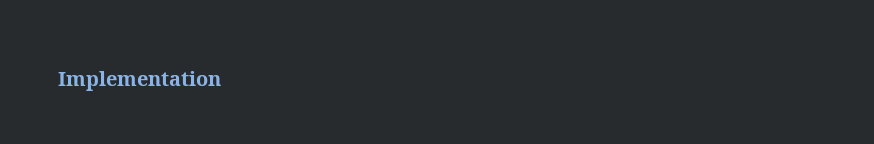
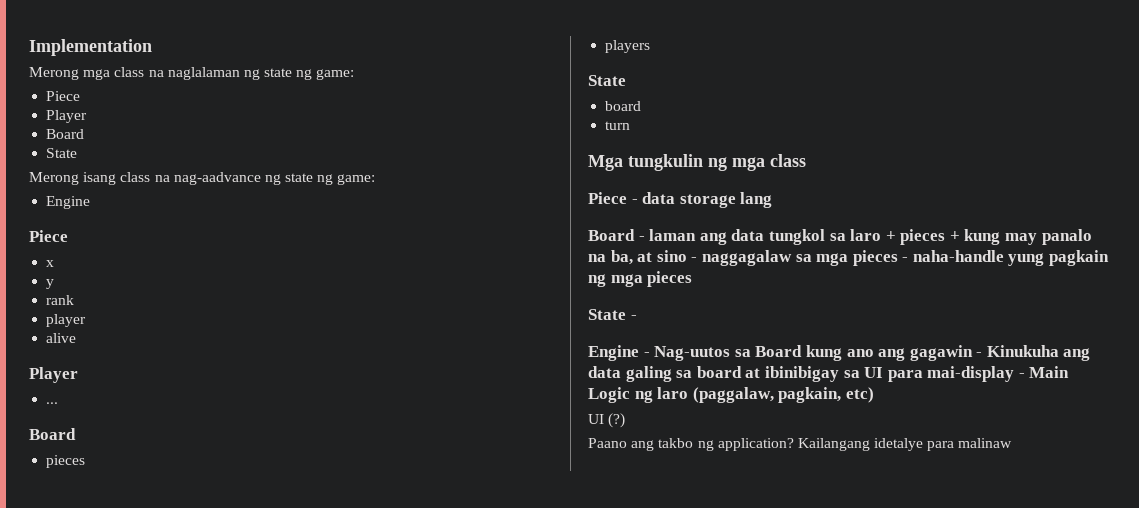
+ Merong mga class na naglalaman ng state ng game:
+ Piece
+ Player
+ Board
+ State
+ Merong isang class na nag-aadvance ng state ng game:
+ Engine
+ Piece
+ x
+ y
+ rank
+ player
+ alive
+ Player
+ ...
+ Board
+ pieces
+ players
+ State
+ board
+ turn
+ Mga tungkulin ng mga class
+ Piece - data storage lang
+ Board - laman ang data tungkol sa laro + pieces + kung may panalo na ba, at sino - naggagalaw sa mga pieces - naha-handle yung pagkain ng mga pieces
+ State -
+ Engine - Nag-uutos sa Board kung ano ang gagawin - Kinukuha ang data galing sa board at ibinibigay sa UI para mai-display - Main Logic ng laro (paggalaw, pagkain, etc)
+ UI (?)
+ Paano ang takbo ng application? Kailangang idetalye para malinaw

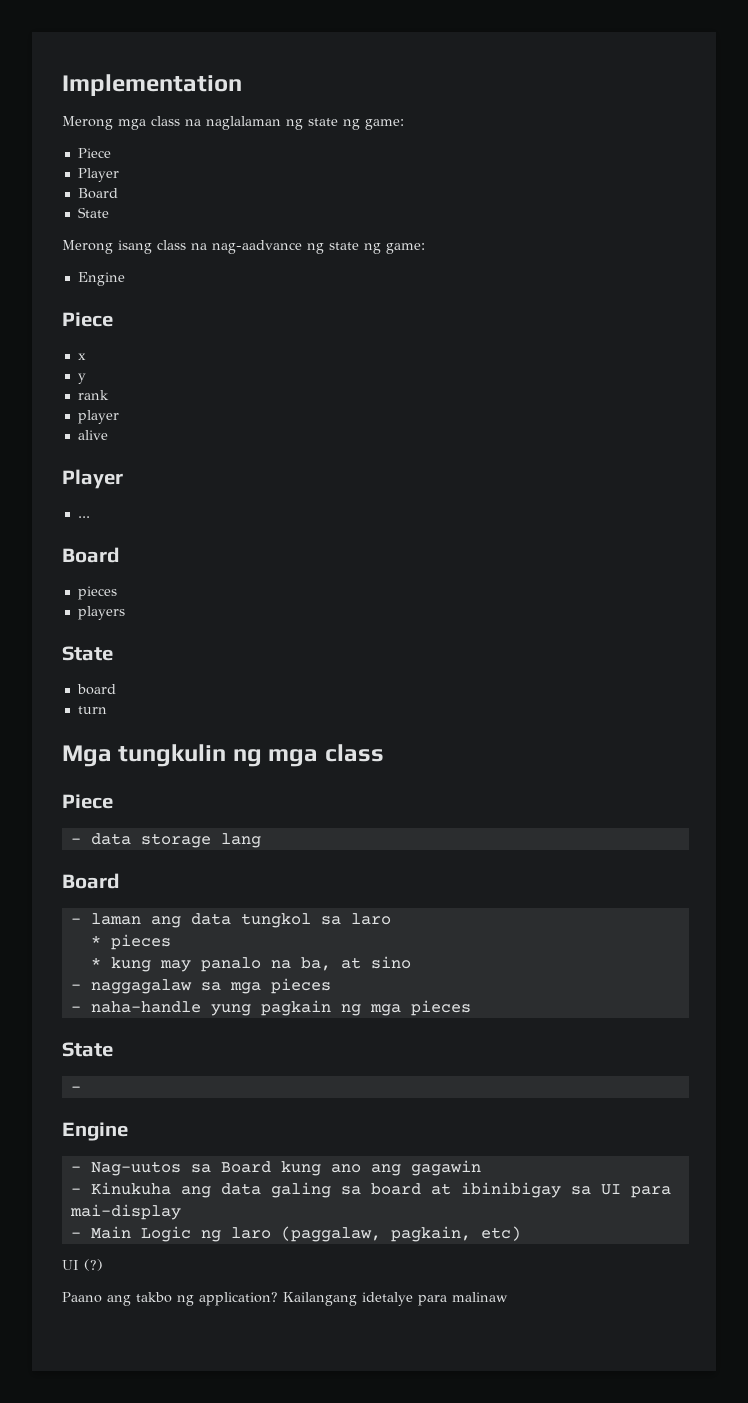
  Mga tungkulin ng mga class
- Piece - data storage lang
- Board - laman ang data tungkol sa laro + pieces + kung may panalo na ba, at sino - naggagalaw sa mga pieces - naha-handle yung pagkain ng mga pieces
- State -
- Engine - Nag-uutos sa Board kung ano ang gagawin - Kinukuha ang data galing sa board at ibinibigay sa UI para mai-display - Main Logic ng laro (paggalaw, pagkain, etc)
+ Piece
+ - data storage lang
+ Board
+ - laman ang data tungkol sa laro
+ * pieces
+ * kung may panalo na ba, at sino
+ - naggagalaw sa mga pieces
+ - naha-handle yung pagkain ng mga pieces
+ State
+ -
+ Engine
+ - Nag-uutos sa Board kung ano ang gagawin
+ - Kinukuha ang data galing sa board at ibinibigay sa UI para mai-display
+ - Main Logic ng laro (paggalaw, pagkain, etc)

